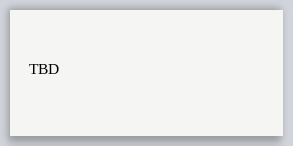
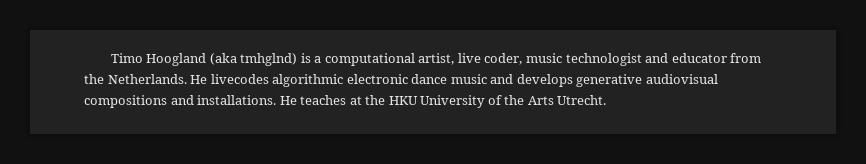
- TBD
+ Timo Hoogland (aka tmhglnd) is a computational artist, live coder, music technologist and educator from the Netherlands. He livecodes algorithmic electronic dance music and develops generative audiovisual compositions and installations. He teaches at the HKU University of the Arts Utrecht.

